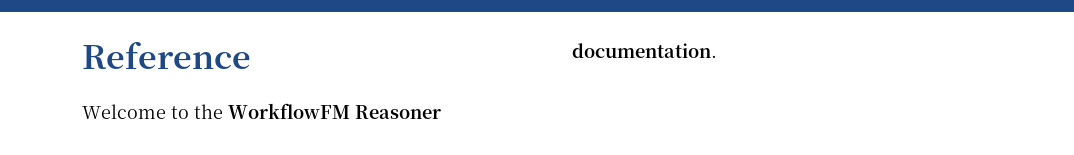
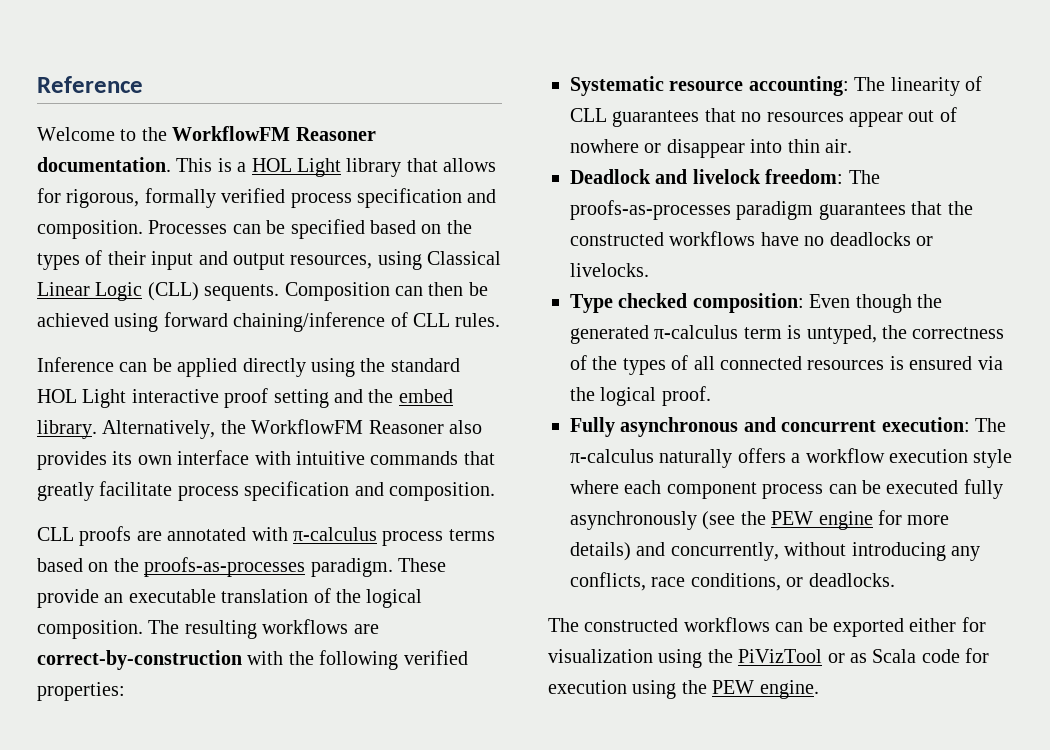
+ This is a HOL Light library that allows for rigorous, formally verified process specification and composition. Processes can be specified based on the types of their input and output resources, using Classical Linear Logic (CLL) sequents. Composition can then be achieved using forward chaining/inference of CLL rules.
+ Inference can be applied directly using the standard HOL Light interactive proof setting and the embed library. Alternatively, the WorkflowFM Reasoner also provides its own interface with intuitive commands that greatly facilitate process specification and composition.
+ CLL proofs are annotated with π-calculus process terms based on the proofs-as-processes paradigm. These provide an executable translation of the logical composition. The resulting workflows are correct-by-construction with the following verified properties:
+ Systematic resource accounting: The linearity of CLL guarantees that no resources appear out of nowhere or disappear into thin air.
+ Deadlock and livelock freedom: The proofs-as-processes paradigm guarantees that the constructed workflows have no deadlocks or livelocks.
+ Type checked composition: Even though the generated π-calculus term is untyped, the correctness of the types of all connected resources is ensured via the logical proof.
+ Fully asynchronous and concurrent execution: The π-calculus naturally offers a workflow execution style where each component process can be executed fully asynchronously (see the PEW engine for more details) and concurrently, without introducing any conflicts, race conditions, or deadlocks.
+ The constructed workflows can be exported either for visualization using the PiVizTool or as Scala code for execution using the PEW engine.

